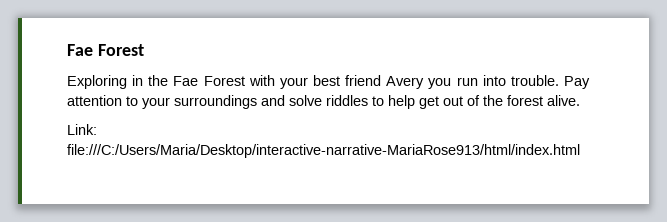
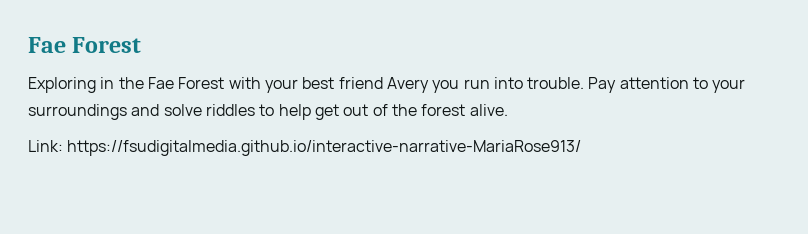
- Link: file:///C:/Users/Maria/Desktop/interactive-narrative-MariaRose913/html/index.html
+ Link: https://fsudigitalmedia.github.io/interactive-narrative-MariaRose913/

